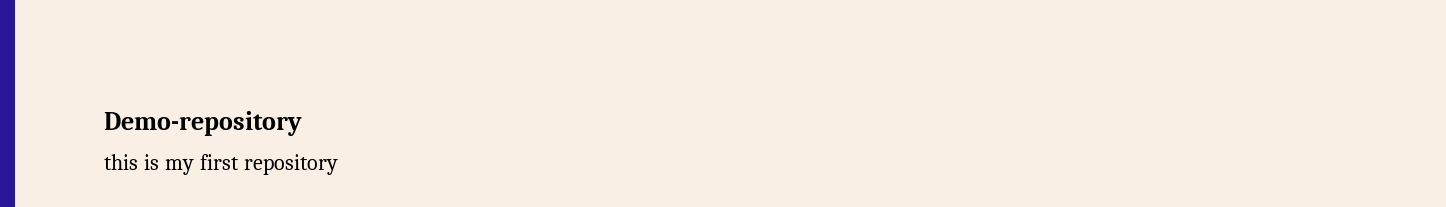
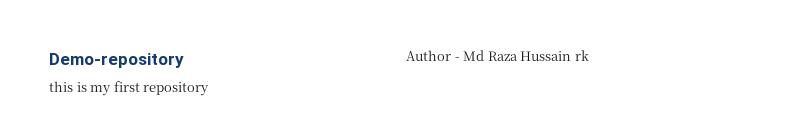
+ Author - Md Raza Hussain rk

